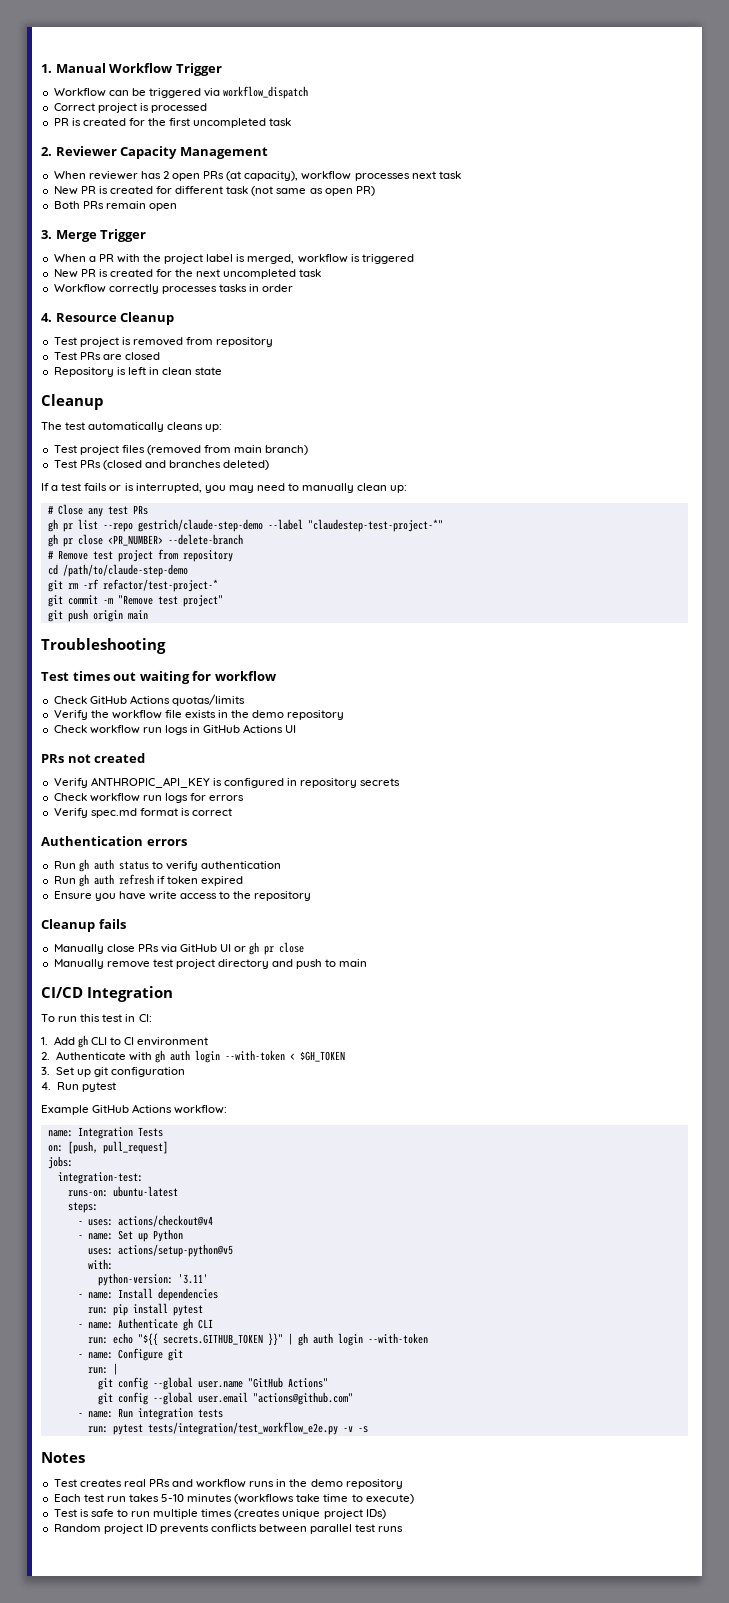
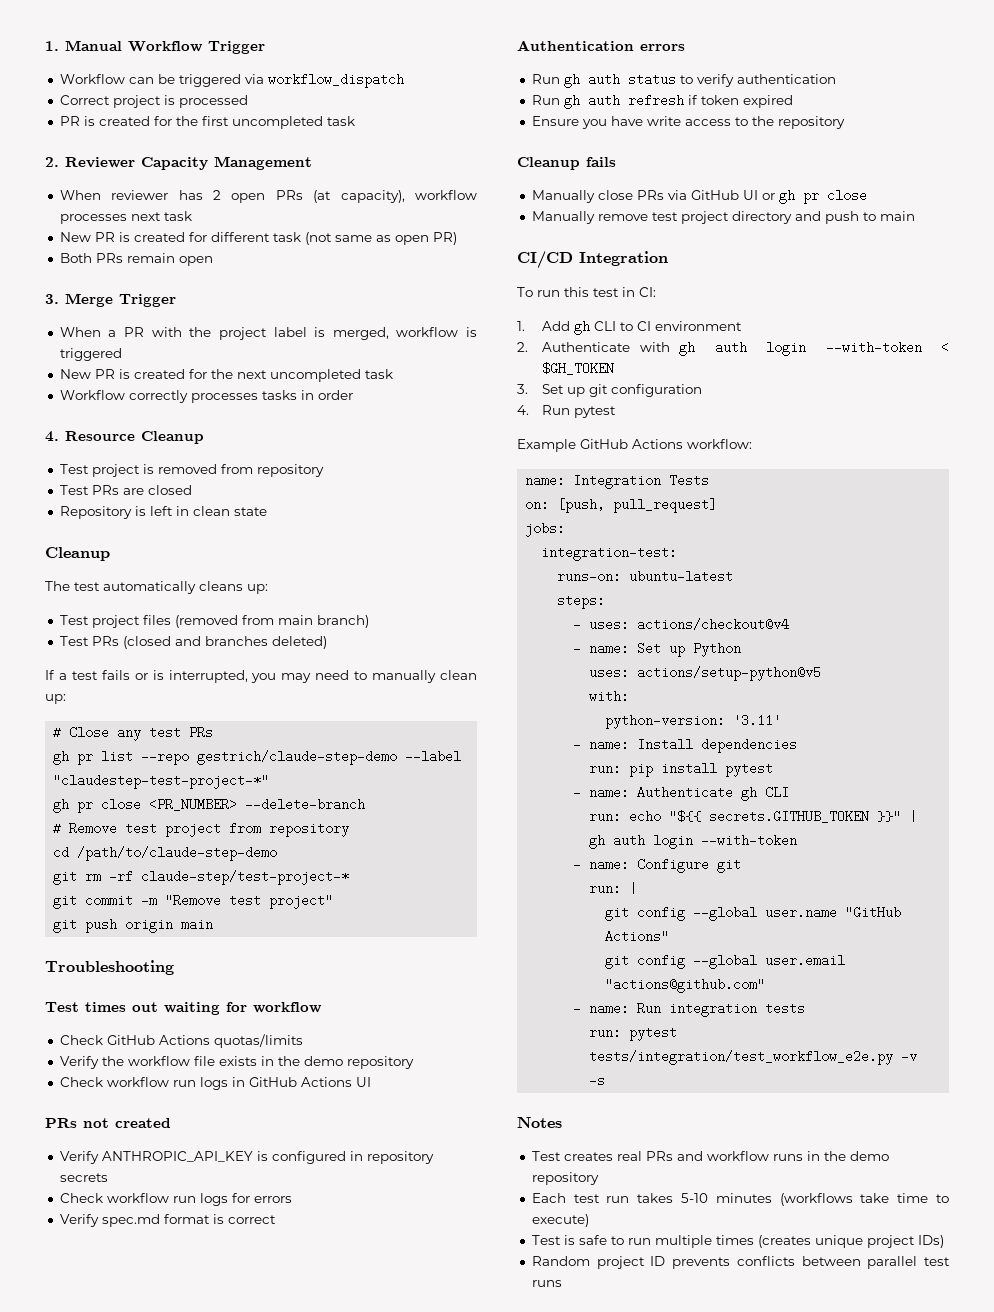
- git rm -rf refactor/test-project-*
+ git rm -rf claude-step/test-project-*

